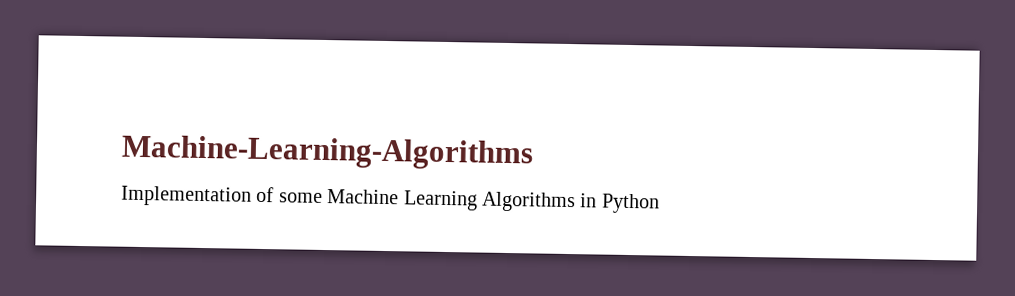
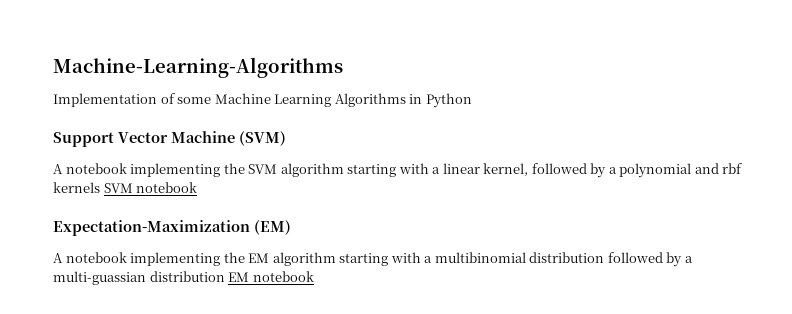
+ Support Vector Machine (SVM)
+ A notebook implementing the SVM algorithm starting with a linear kernel, followed by a polynomial and rbf kernels SVM notebook
+ Expectation-Maximization (EM)
+ A notebook implementing the EM algorithm starting with a multibinomial distribution followed by a multi-guassian distribution EM notebook

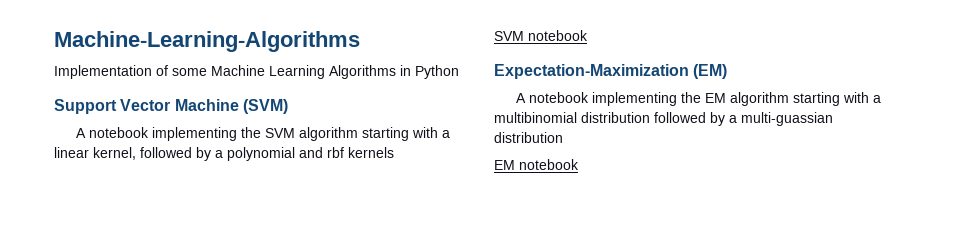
- A notebook implementing the SVM algorithm starting with a linear kernel, followed by a polynomial and rbf kernels SVM notebook
+ A notebook implementing the SVM algorithm starting with a linear kernel, followed by a polynomial and rbf kernels
+ SVM notebook
- A notebook implementing the EM algorithm starting with a multibinomial distribution followed by a multi-guassian distribution EM notebook
+ A notebook implementing the EM algorithm starting with a multibinomial distribution followed by a multi-guassian distribution
+ EM notebook

